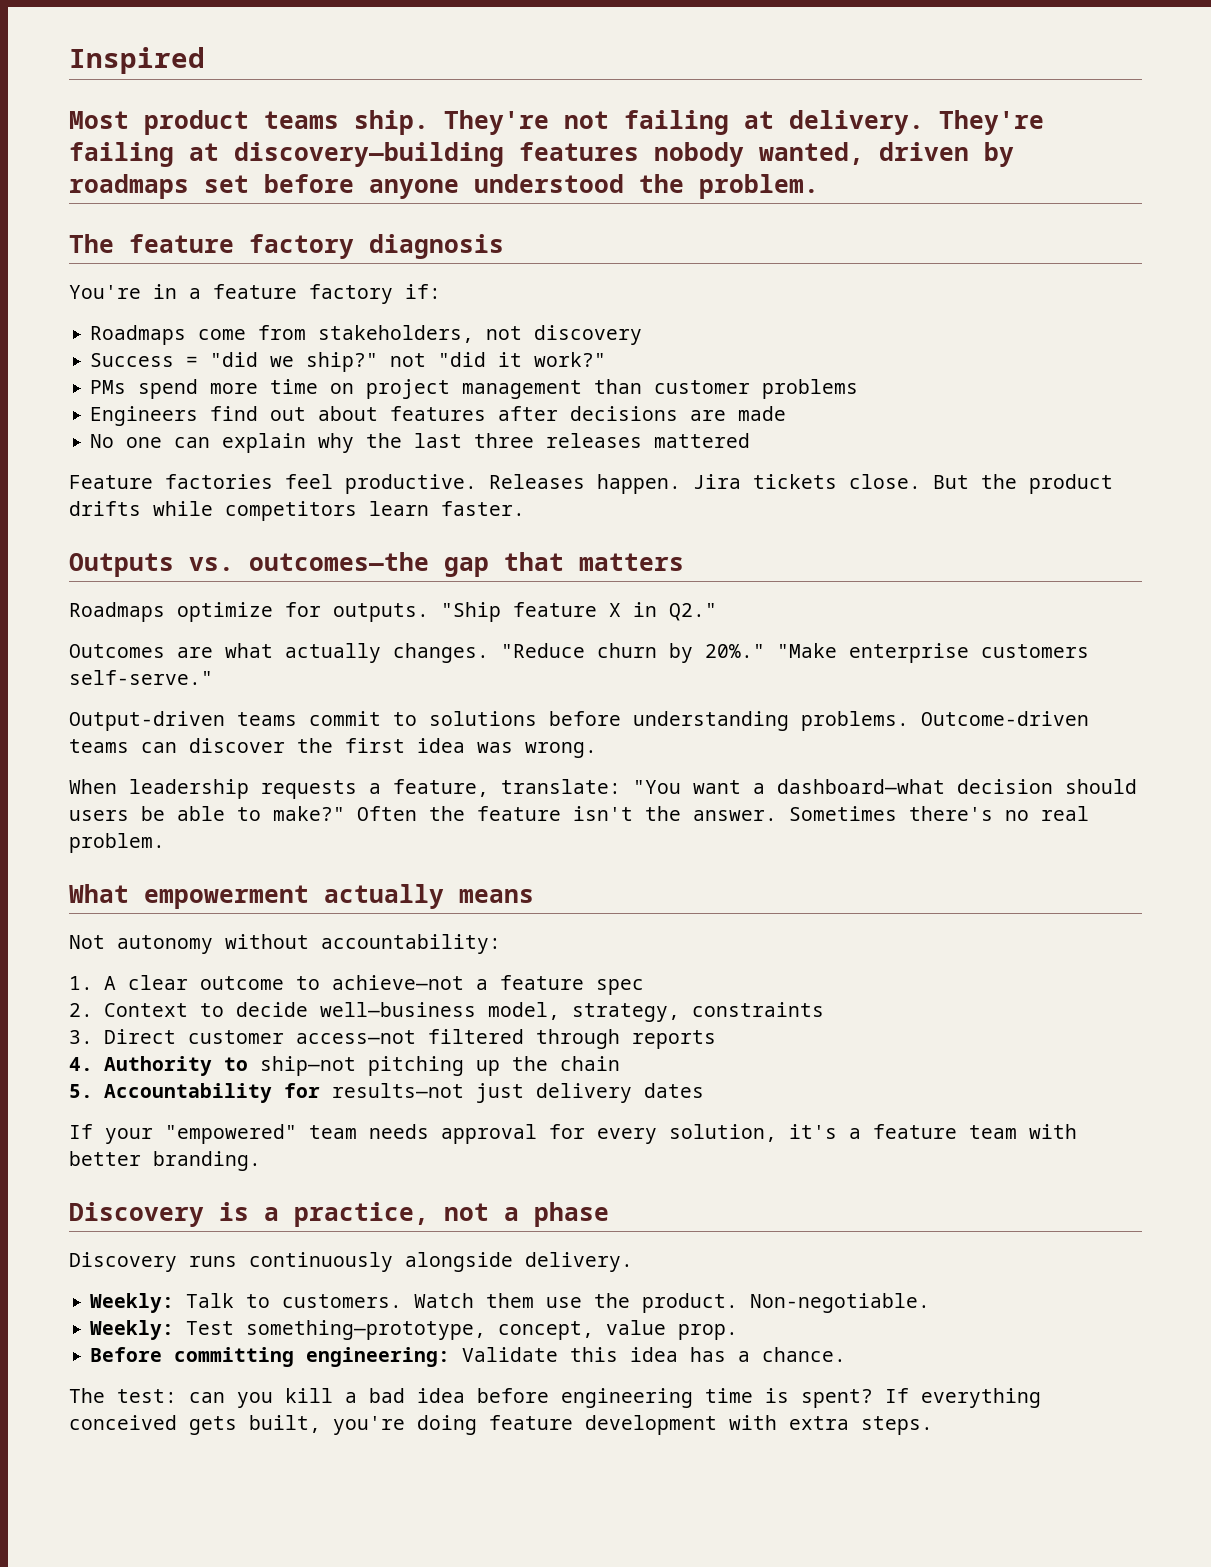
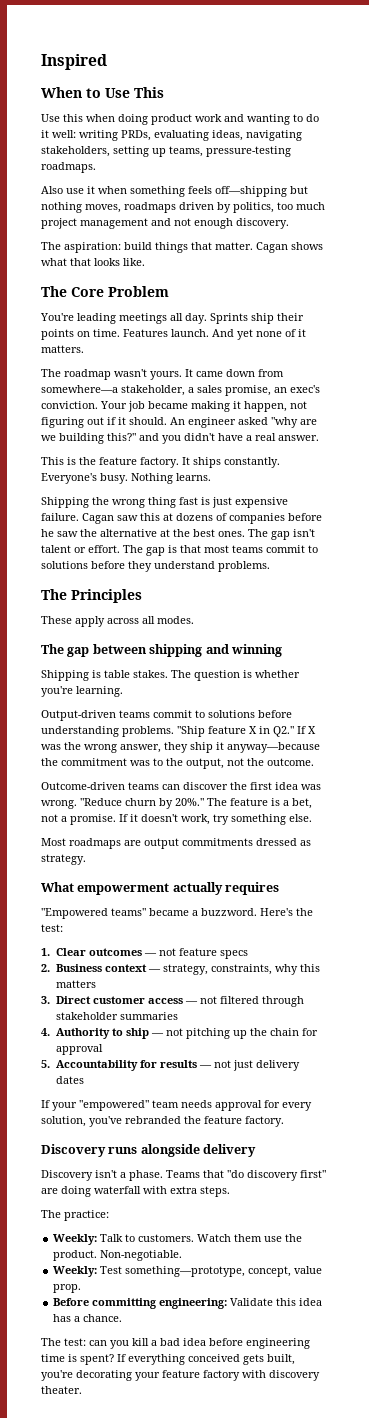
- Most product teams ship. They're not failing at delivery. They're failing at discovery—building features nobody wanted, driven by roadmaps set before anyone understood the problem.
- The feature factory diagnosis
- You're in a feature factory if:
- Roadmaps come from stakeholders, not discovery
- Success = "did we ship?" not "did it work?"
- PMs spend more time on project management than customer problems
- Engineers find out about features after decisions are made
- No one can explain why the last three releases mattered
- Feature factories feel productive. Releases happen. Jira tickets close. But the product drifts while competitors learn faster.
- Outputs vs. outcomes—the gap that matters
- Roadmaps optimize for outputs. "Ship feature X in Q2."
- Outcomes are what actually changes. "Reduce churn by 20%." "Make enterprise customers self-serve."
+ When to Use This
+ Use this when doing product work and wanting to do it well: writing PRDs, evaluating ideas, navigating stakeholders, setting up teams, pressure-testing roadmaps.
+ Also use it when something feels off—shipping but nothing moves, roadmaps driven by politics, too much project management and not enough discovery.
+ The aspiration: build things that matter. Cagan shows what that looks like.
+ The Core Problem
+ You're leading meetings all day. Sprints ship their points on time. Features launch. And yet none of it matters.
+ The roadmap wasn't yours. It came down from somewhere—a stakeholder, a sales promise, an exec's conviction. Your job became making it happen, not figuring out if it should. An engineer asked "why are we building this?" and you didn't have a real answer.
+ This is the feature factory. It ships constantly. Everyone's busy. Nothing learns.
+ Shipping the wrong thing fast is just expensive failure. Cagan saw this at dozens of companies before he saw the alternative at the best ones. The gap isn't talent or effort. The gap is that most teams commit to solutions before they understand problems.
+ The Principles
+ These apply across all modes.
+ The gap between shipping and winning
+ Shipping is table stakes. The question is whether you're learning.
- Output-driven teams commit to solutions before understanding problems. Outcome-driven teams can discover the first idea was wrong.
- When leadership requests a feature, translate: "You want a dashboard—what decision should users be able to make?" Often the feature isn't the answer. Sometimes there's no real problem.
- What empowerment actually means
- Not autonomy without accountability:
- 1. A clear outcome to achieve—not a feature spec
- 2. Context to decide well—business model, strategy, constraints
- 3. Direct customer access—not filtered through reports
+ Output-driven teams commit to solutions before understanding problems. "Ship feature X in Q2." If X was the wrong answer, they ship it anyway—because the commitment was to the output, not the outcome.
+ Outcome-driven teams can discover the first idea was wrong. "Reduce churn by 20%." The feature is a bet, not a promise. If it doesn't work, try something else.
+ Most roadmaps are output commitments dressed as strategy.
+ What empowerment actually requires
+ "Empowered teams" became a buzzword. Here's the test:
+ 1. Clear outcomes — not feature specs
+ 2. Business context — strategy, constraints, why this matters
+ 3. Direct customer access — not filtered through stakeholder summaries
- 4. Authority to ship—not pitching up the chain
+ 4. Authority to ship — not pitching up the chain for approval
- 5. Accountability for results—not just delivery dates
+ 5. Accountability for results — not just delivery dates
- If your "empowered" team needs approval for every solution, it's a feature team with better branding.
- Discovery is a practice, not a phase
- Discovery runs continuously alongside delivery.
+ If your "empowered" team needs approval for every solution, you've rebranded the feature factory.
+ Discovery runs alongside delivery
+ Discovery isn't a phase. Teams that "do discovery first" are doing waterfall with extra steps.
+ The practice:
- If everything conceived gets built, you're doing feature development with extra steps.
+ If everything conceived gets built, you're decorating your feature factory with discovery theater.

